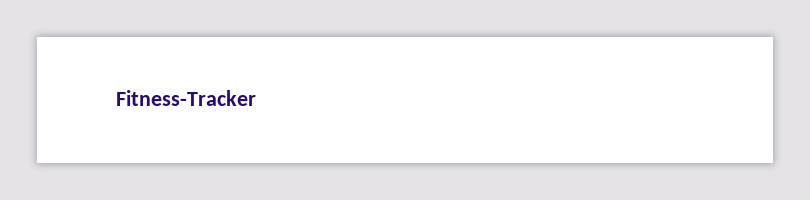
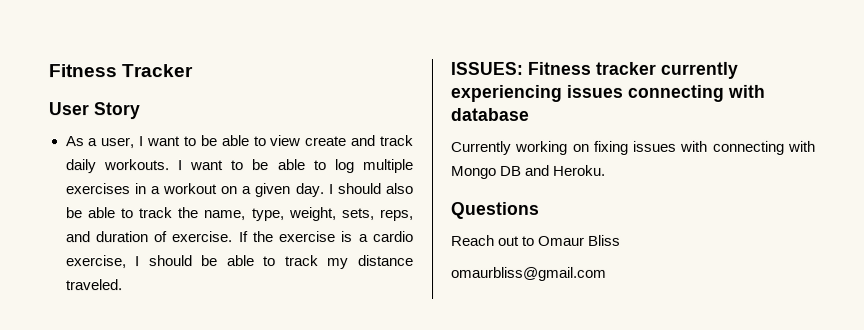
- Fitness-Tracker
+ Fitness Tracker
+ User Story
+ As a user, I want to be able to view create and track daily workouts. I want to be able to log multiple exercises in a workout on a given day. I should also be able to track the name, type, weight, sets, reps, and duration of exercise. If the exercise is a cardio exercise, I should be able to track my distance traveled.
+ ISSUES: Fitness tracker currently experiencing issues connecting with database
+ Currently working on fixing issues with connecting with Mongo DB and Heroku.
+ Questions
+ Reach out to Omaur Bliss
+ omaurbliss@gmail.com

